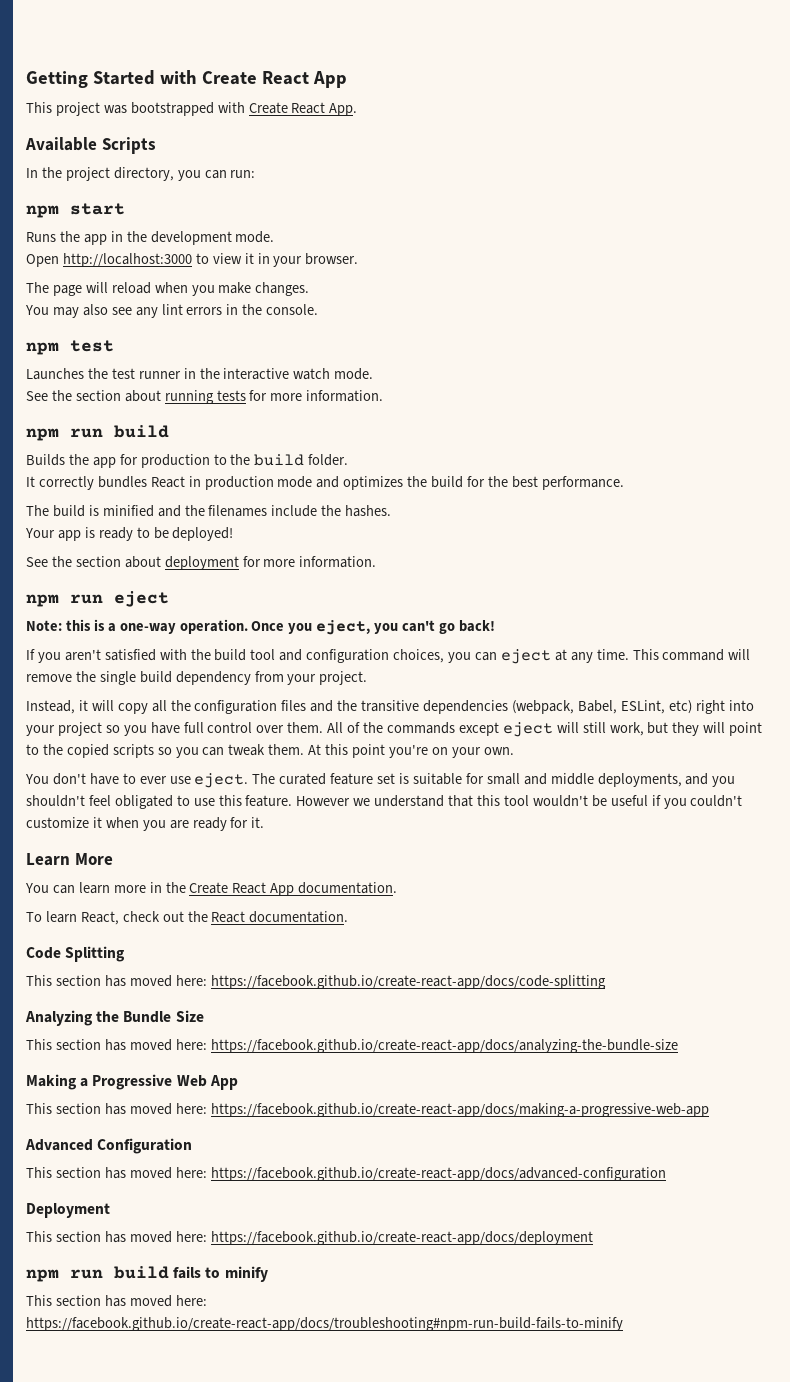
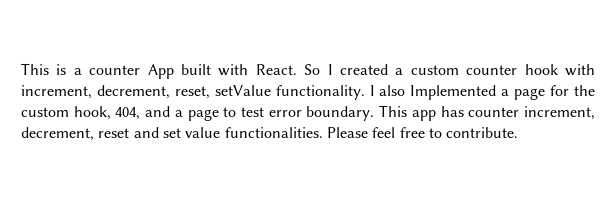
- Getting Started with Create React App
- This project was bootstrapped with Create React App.
- Available Scripts
- In the project directory, you can run:
- npm start
- Runs the app in the development mode.
- Open http://localhost:3000 to view it in your browser.
- The page will reload when you make changes.
- You may also see any lint errors in the console.
- npm test
- Launches the test runner in the interactive watch mode.
- See the section about running tests for more information.
- npm run build
- Builds the app for production to the build folder.
- It correctly bundles React in production mode and optimizes the build for the best performance.
- The build is minified and the filenames include the hashes.
- Your app is ready to be deployed!
- See the section about deployment for more information.
- npm run eject
- Note: this is a one-way operation. Once you eject, you can't go back!
- If you aren't satisfied with the build tool and configuration choices, you can eject at any time. This command will remove the single build dependency from your project.
- Instead, it will copy all the configuration files and the transitive dependencies (webpack, Babel, ESLint, etc) right into your project so you have full control over them. All of the commands except eject will still work, but they will point to the copied scripts so you can tweak them. At this point you're on your own.
- You don't have to ever use eject. The curated feature set is suitable for small and middle deployments, and you shouldn't feel obligated to use this feature. However we understand that this tool wouldn't be useful if you couldn't customize it when you are ready for it.
- Learn More
- You can learn more in the Create React App documentation.
- To learn React, check out the React documentation.
- Code Splitting
- This section has moved here: https://facebook.github.io/create-react-app/docs/code-splitting
- Analyzing the Bundle Size
- This section has moved here: https://facebook.github.io/create-react-app/docs/analyzing-the-bundle-size
- Making a Progressive Web App
- This section has moved here: https://facebook.github.io/create-react-app/docs/making-a-progressive-web-app
- Advanced Configuration
- This section has moved here: https://facebook.github.io/create-react-app/docs/advanced-configuration
- Deployment
- This section has moved here: https://facebook.github.io/create-react-app/docs/deployment
- npm run build fails to minify
- This section has moved here: https://facebook.github.io/create-react-app/docs/troubleshooting#npm-run-build-fails-to-minify
+ This is a counter App built with React. So I created a custom counter hook with increment, decrement, reset, setValue functionality. I also Implemented a page for the custom hook, 404, and a page to test error boundary. This app has counter increment, decrement, reset and set value functionalities. Please feel free to contribute.

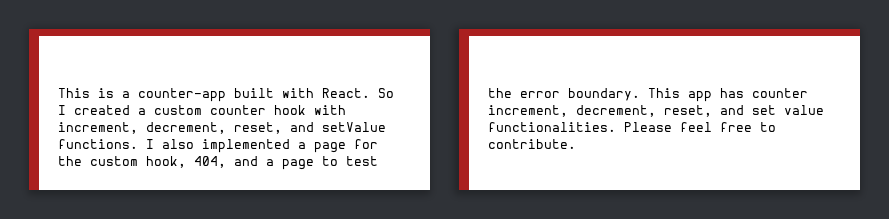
- This is a counter App built with React.
+ This is a counter-app built with React.
- So I created a custom counter hook with increment, decrement, reset, setValue functionality.
+ So I created a custom counter hook with increment, decrement, reset, and setValue functions.
- I also Implemented a page for the custom hook, 404, and a page to test error boundary.
+ I also implemented a page for the custom hook, 404, and a page to test the error boundary.
- This app has counter increment, decrement, reset and set value functionalities.
+ This app has counter increment, decrement, reset, and set value functionalities.

